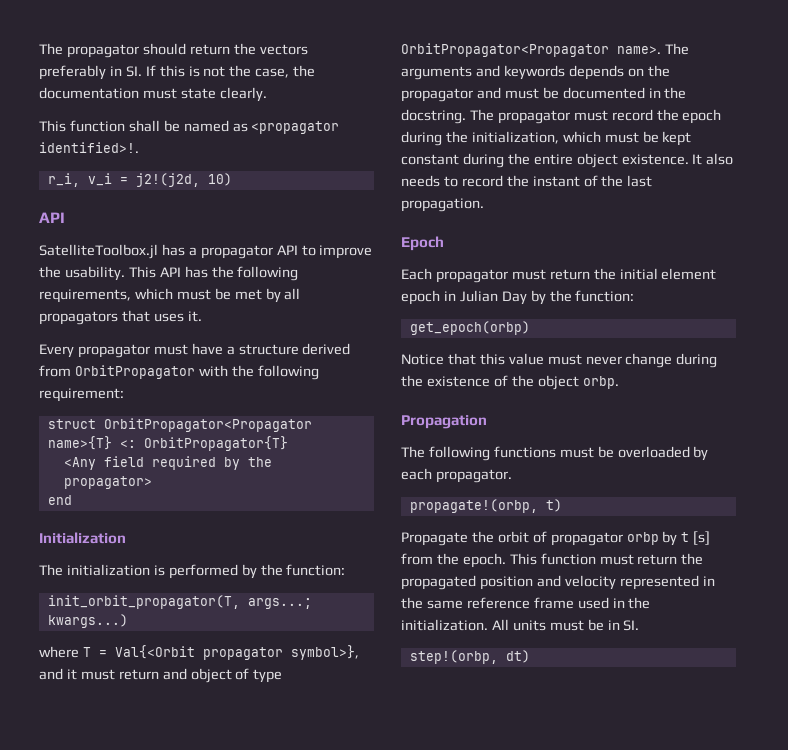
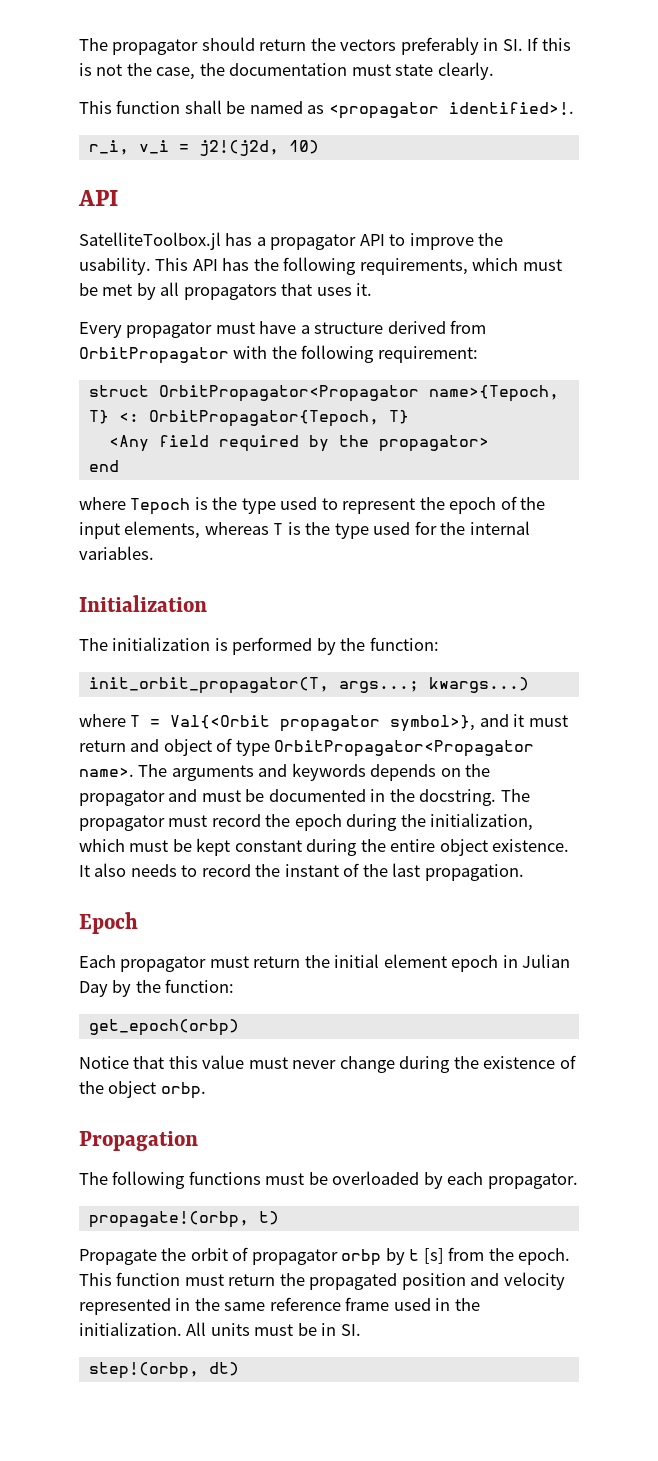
- struct OrbitPropagator<Propagator name>{T} <: OrbitPropagator{T}
+ struct OrbitPropagator<Propagator name>{Tepoch, T} <: OrbitPropagator{Tepoch, T}
+ where Tepoch is the type used to represent the epoch of the input elements, whereas T is the type used for the internal variables.

